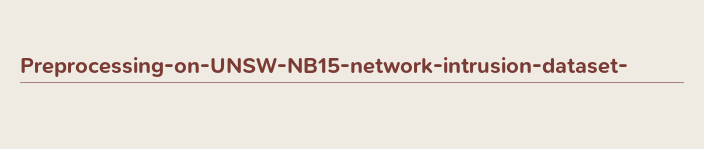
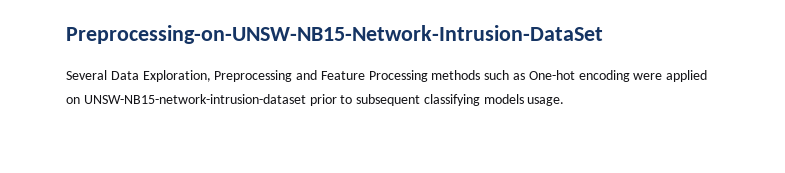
- Preprocessing-on-UNSW-NB15-network-intrusion-dataset-
+ Preprocessing-on-UNSW-NB15-Network-Intrusion-DataSet
+ Several Data Exploration, Preprocessing and Feature Processing methods such as One-hot encoding were applied on UNSW-NB15-network-intrusion-dataset prior to subsequent classifying models usage.

